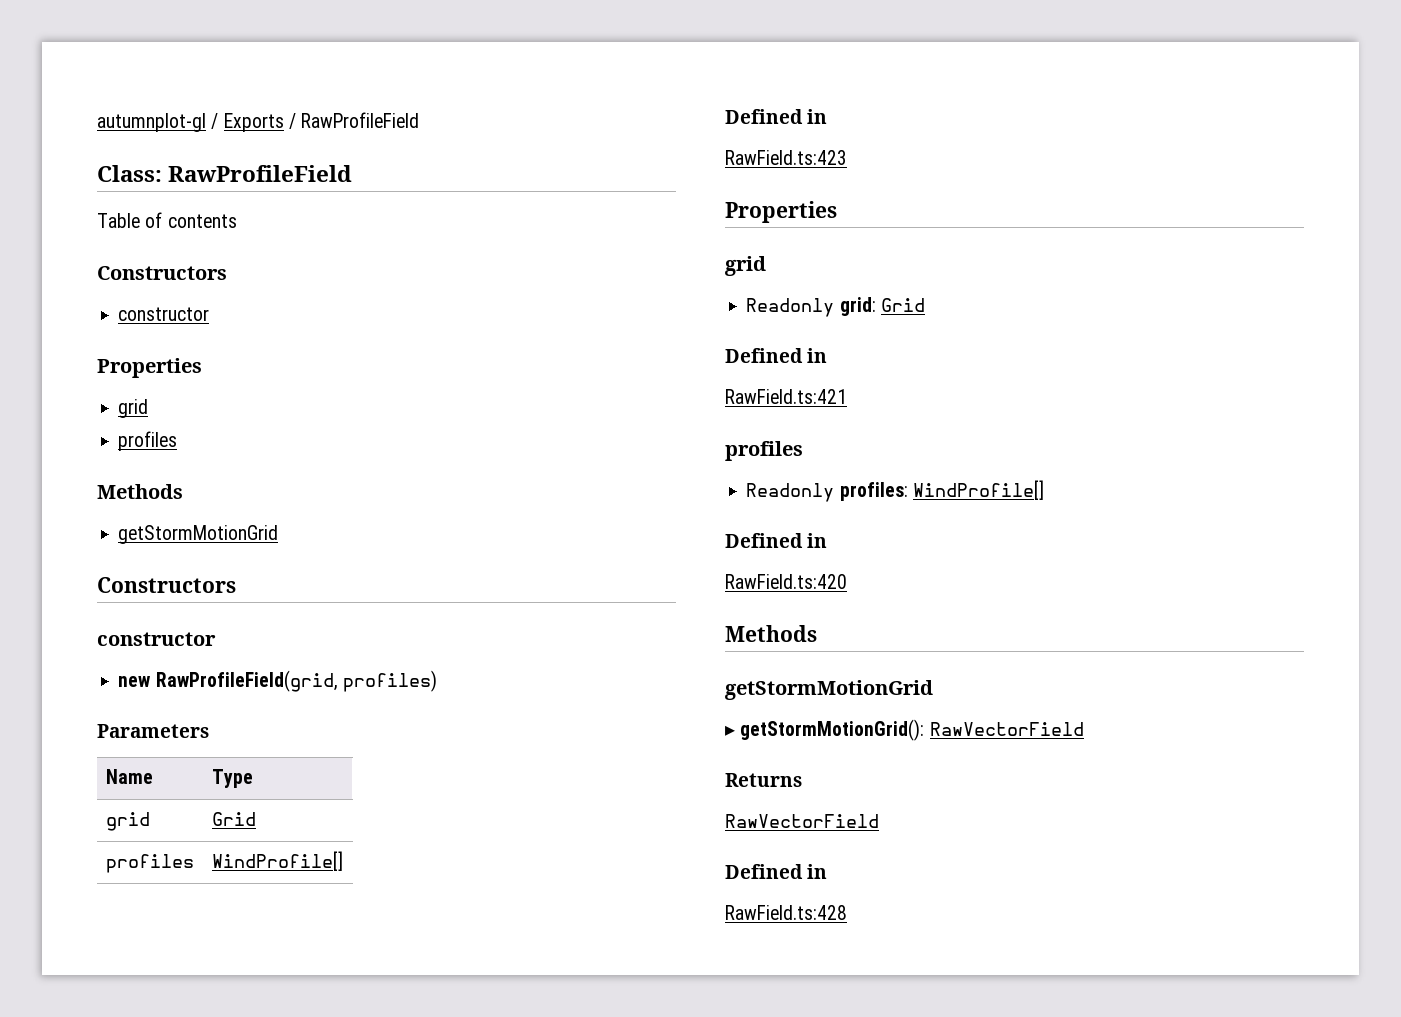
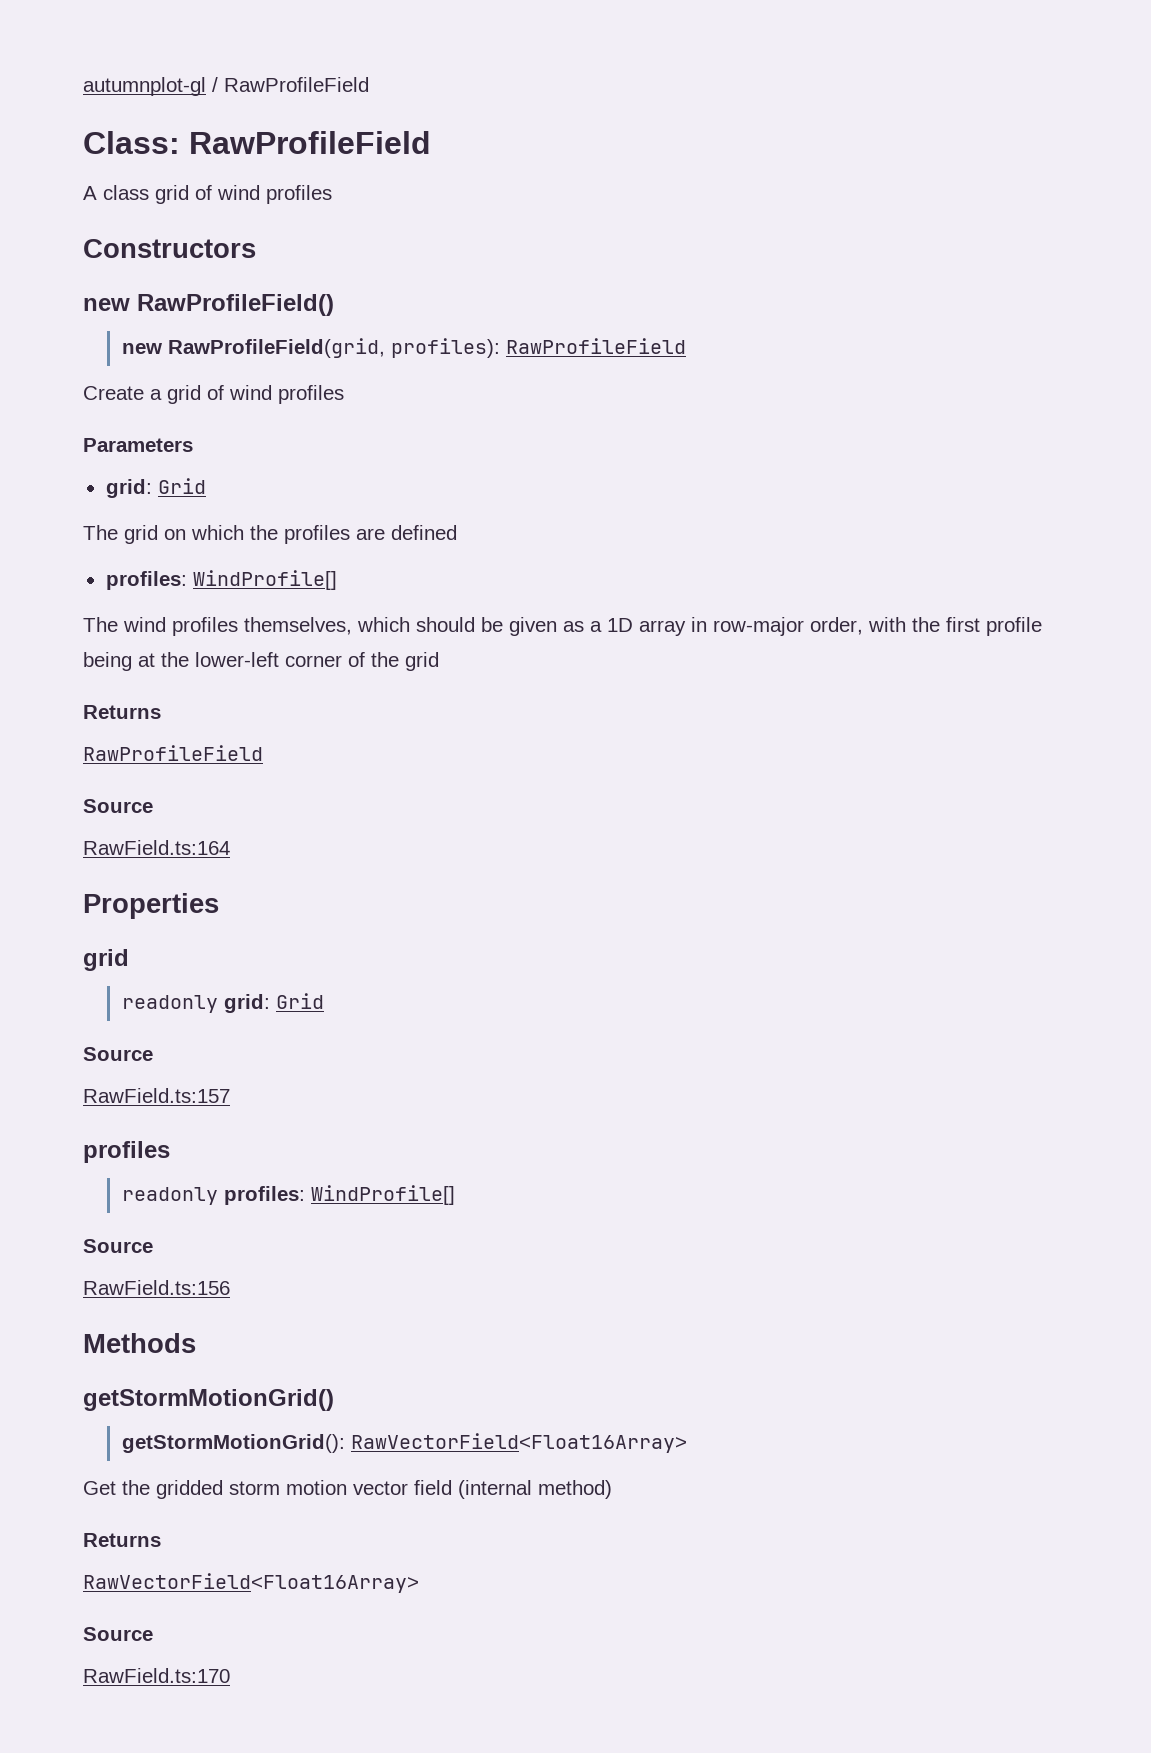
- autumnplot-gl / Exports / RawProfileField
+ autumnplot-gl / RawProfileField
- Table of contents
+ A class grid of wind profiles
  Constructors
- constructor
+ new RawProfileField()
+ new RawProfileField(grid, profiles): RawProfileField
+ Create a grid of wind profiles
+ Parameters
+ grid: Grid
+ The grid on which the profiles are defined
+ profiles: WindProfile[]
+ The wind profiles themselves, which should be given as a 1D array in row-major order, with the first profile being at the lower-left corner of the grid
+ Returns
+ RawProfileField
+ Source
+ RawField.ts:164
  Properties
  grid
+ readonly grid: Grid
+ Source
+ RawField.ts:157
  profiles
+ readonly profiles: WindProfile[]
+ Source
+ RawField.ts:156
  Methods
- getStormMotionGrid
- Constructors
- constructor
- new RawProfileField(grid, profiles)
- Parameters
- Name | Type
- grid | Grid
- profiles | WindProfile[]
- Defined in
- RawField.ts:423
- Properties
- grid
- Readonly grid: Grid
- Defined in
- RawField.ts:421
- profiles
- Readonly profiles: WindProfile[]
- Defined in
- RawField.ts:420
- Methods
- getStormMotionGrid
- ▸ getStormMotionGrid(): RawVectorField
+ getStormMotionGrid()
+ getStormMotionGrid(): RawVectorField<Float16Array>
+ Get the gridded storm motion vector field (internal method)
  Returns
- RawVectorField
- Defined in
- RawField.ts:428
+ RawVectorField<Float16Array>
+ Source
+ RawField.ts:170

